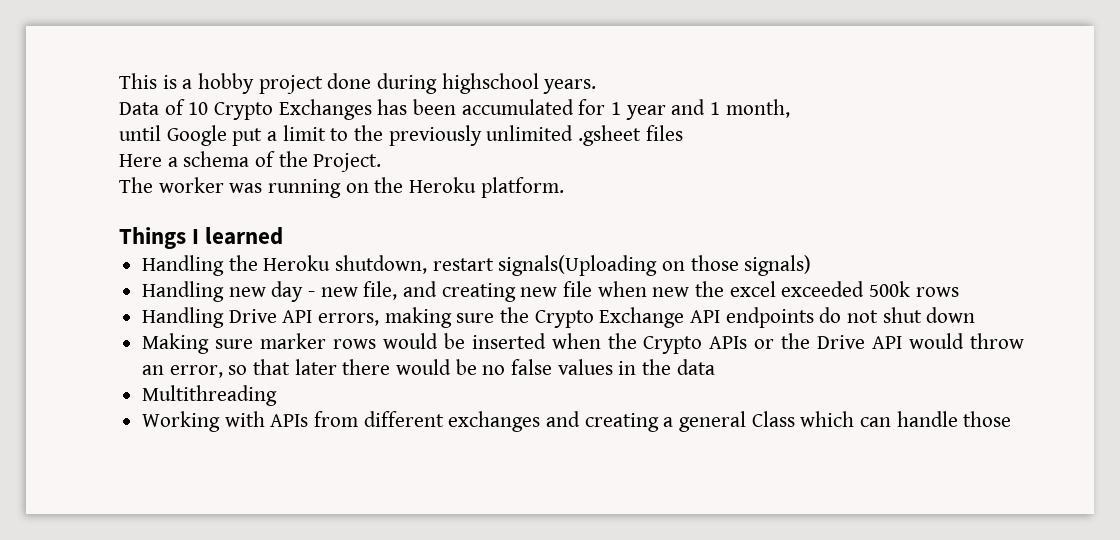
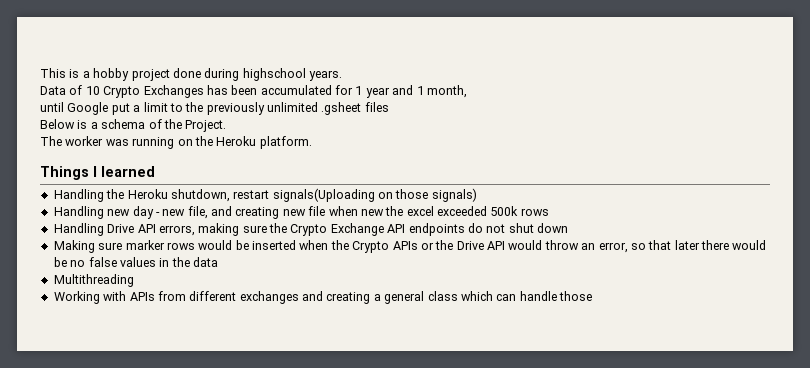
- Here a schema of the Project.
+ Below is a schema of the Project.
- Working with APIs from different exchanges and creating a general Class which can handle those
+ Working with APIs from different exchanges and creating a general class which can handle those

